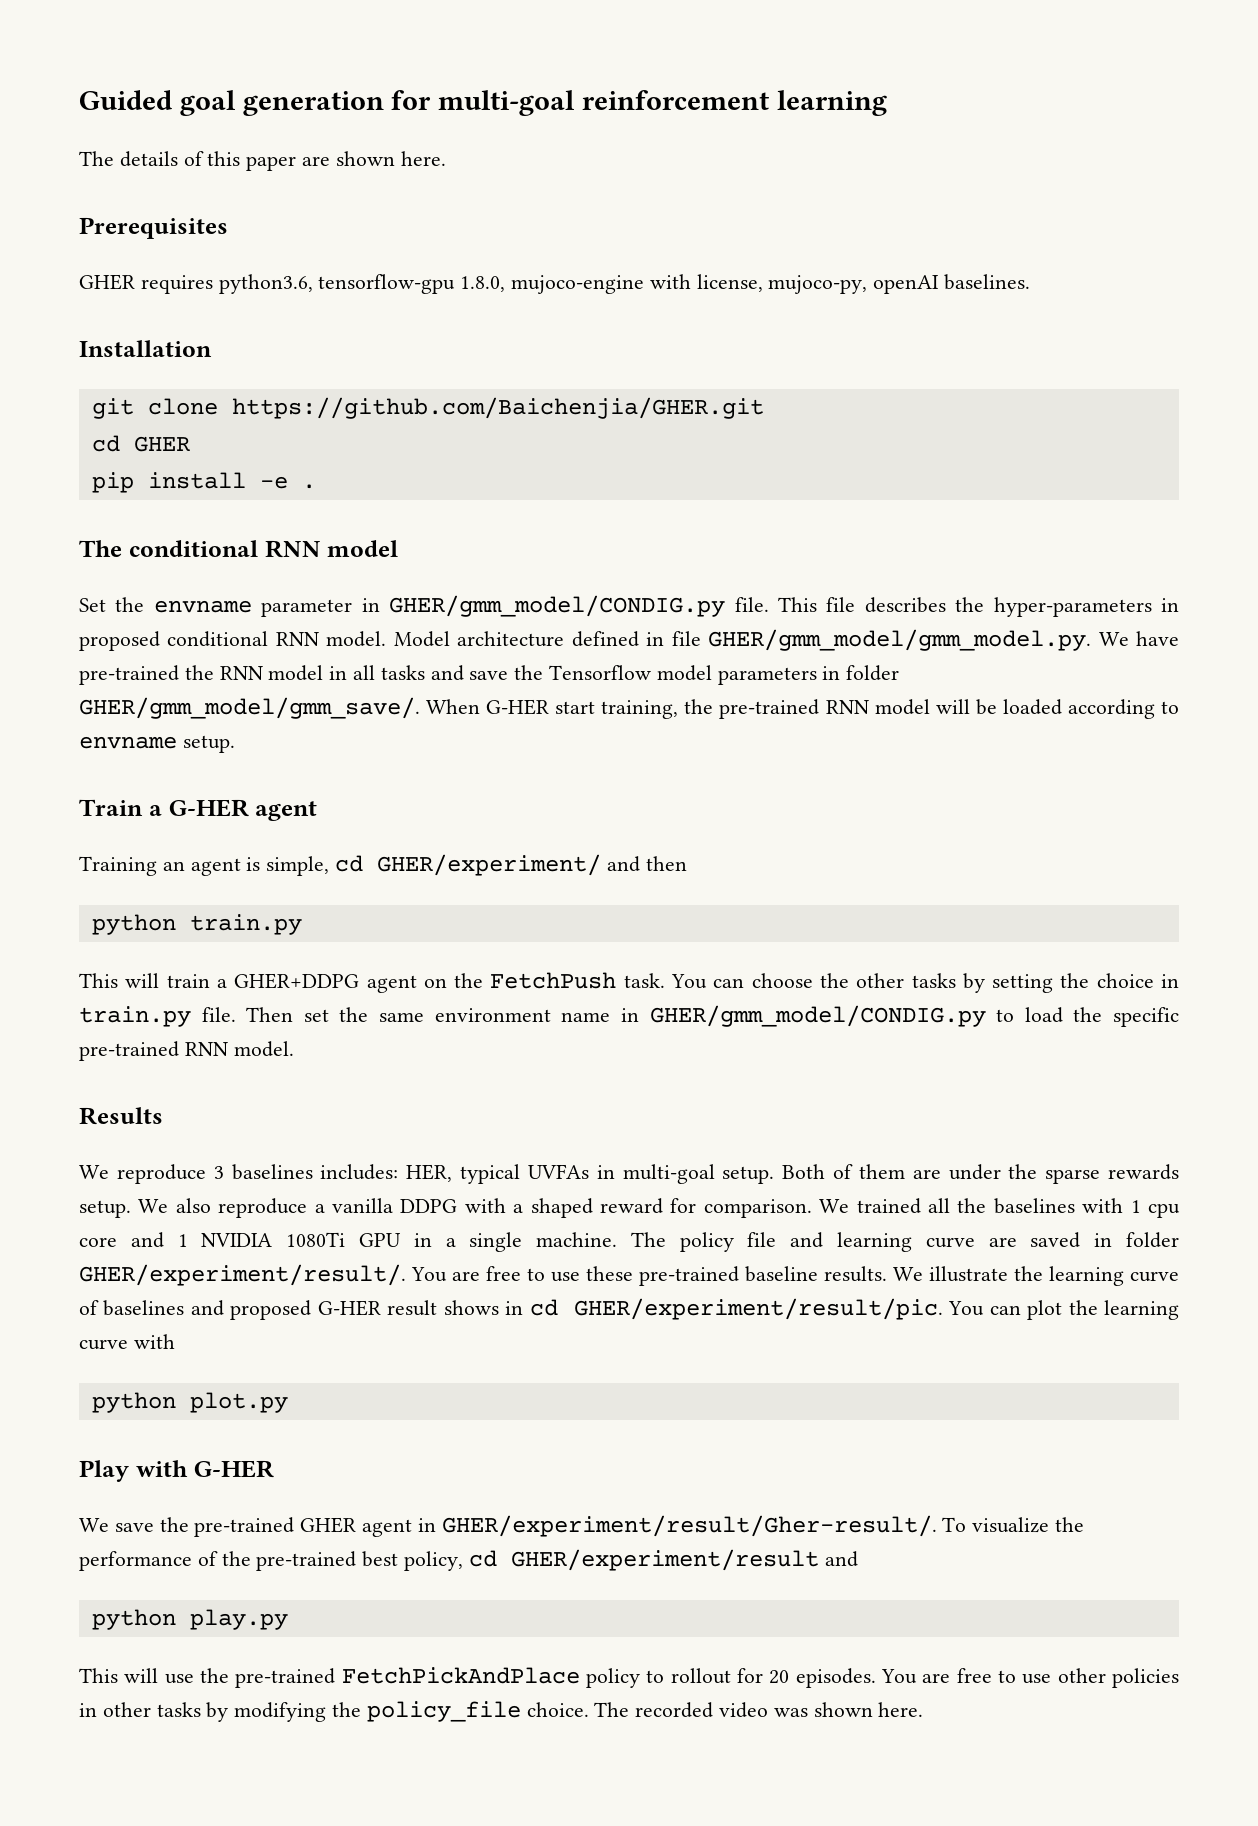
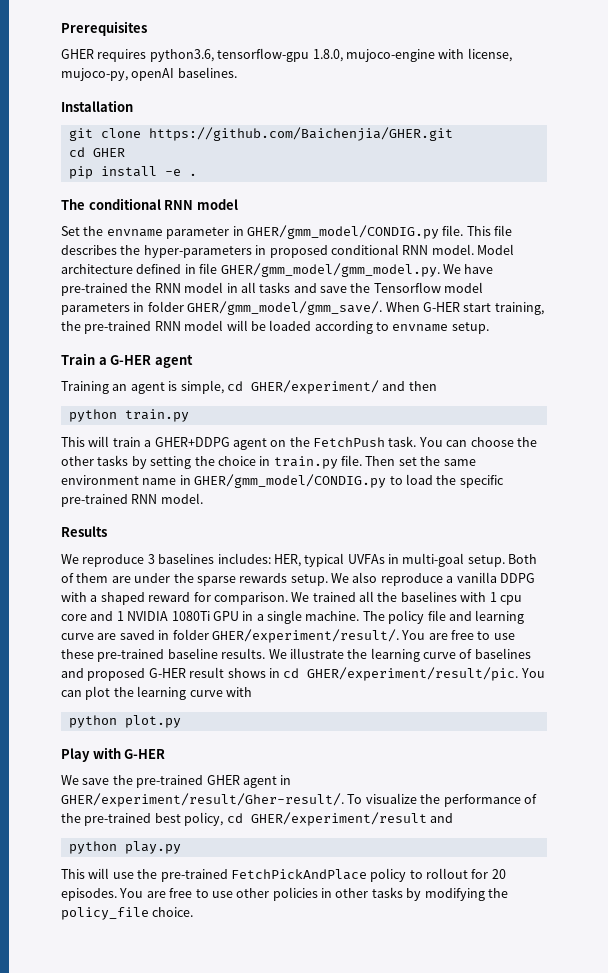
- Guided goal generation for multi-goal reinforcement learning
- The details of this paper are shown here.
- The recorded video was shown here.

